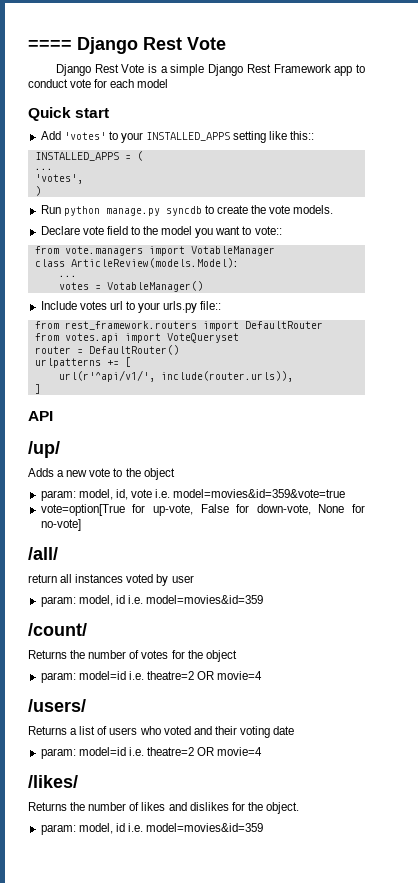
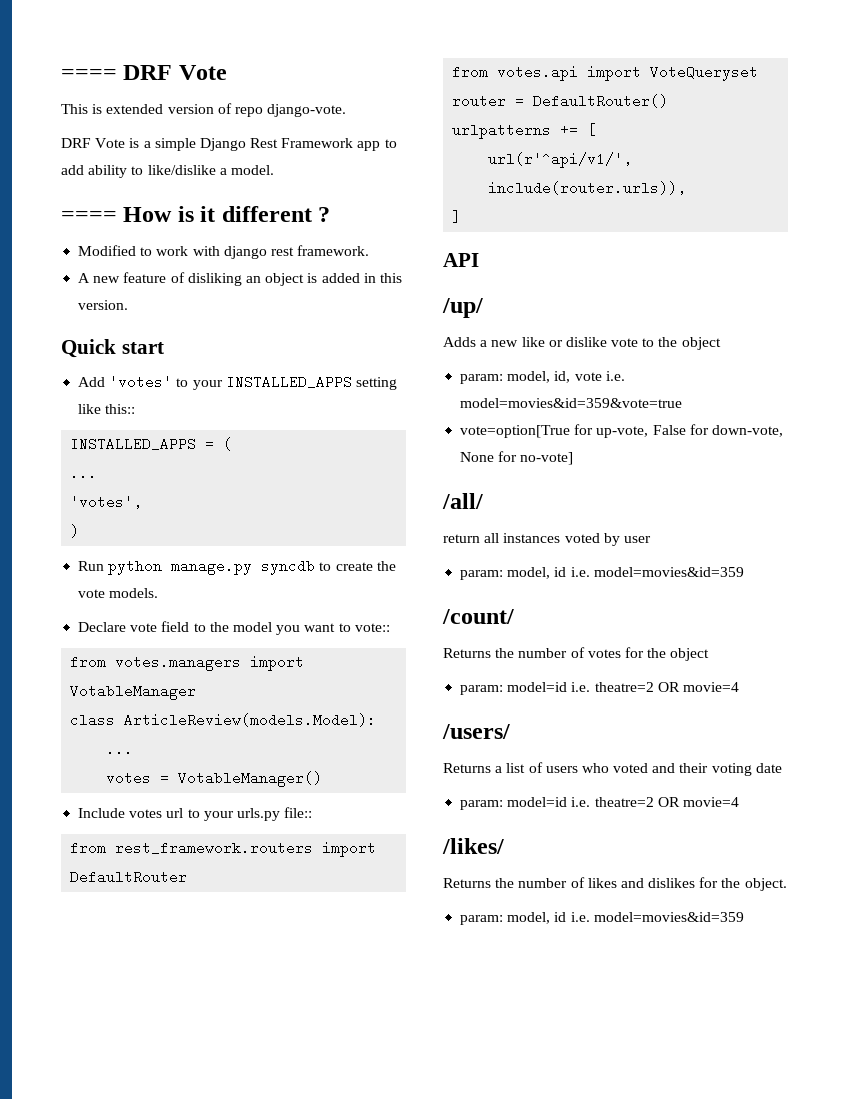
- ==== Django Rest Vote
+ ==== DRF Vote
- Django Rest Vote is a simple Django Rest Framework app to conduct vote for each model
+ This is extended version of repo django-vote.
+ DRF Vote is a simple Django Rest Framework app to add ability to like/dislike a model.
+ ==== How is it different ?
+ Modified to work with django rest framework.
+ A new feature of disliking an object is added in this version.
- from vote.managers import VotableManager
+ from votes.managers import VotableManager
- Adds a new vote to the object
+ Adds a new like or dislike vote to the object

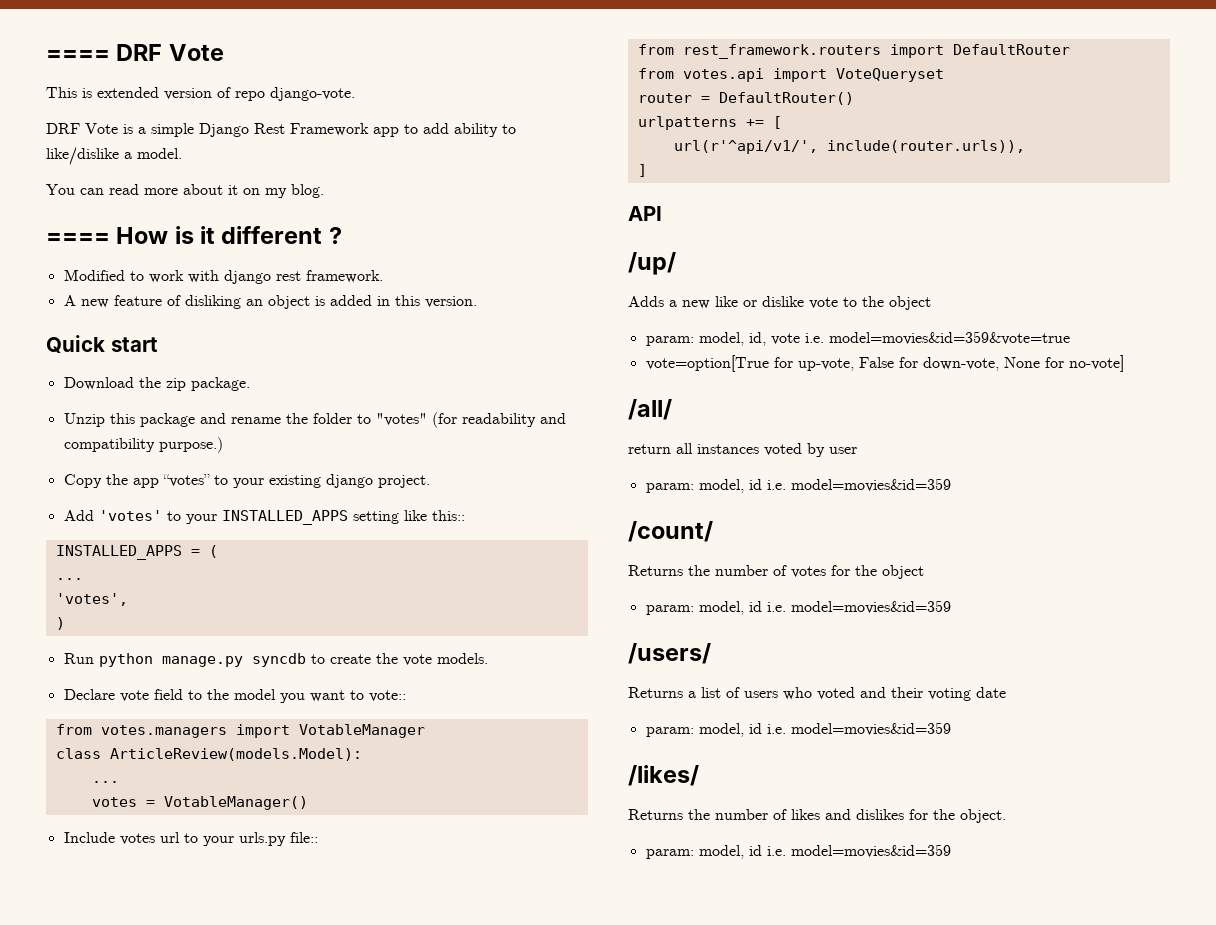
+ You can read more about it on my blog.
+ Download the zip package.
+ Unzip this package and rename the folder to "votes" (for readability and compatibility purpose.)
+ Copy the app “votes” to your existing django project.
  Returns the number of votes for the object
- param: model=id i.e. theatre=2 OR movie=4
+ param: model, id i.e. model=movies&id=359
  Returns a list of users who voted and their voting date
- param: model=id i.e. theatre=2 OR movie=4
+ param: model, id i.e. model=movies&id=359

